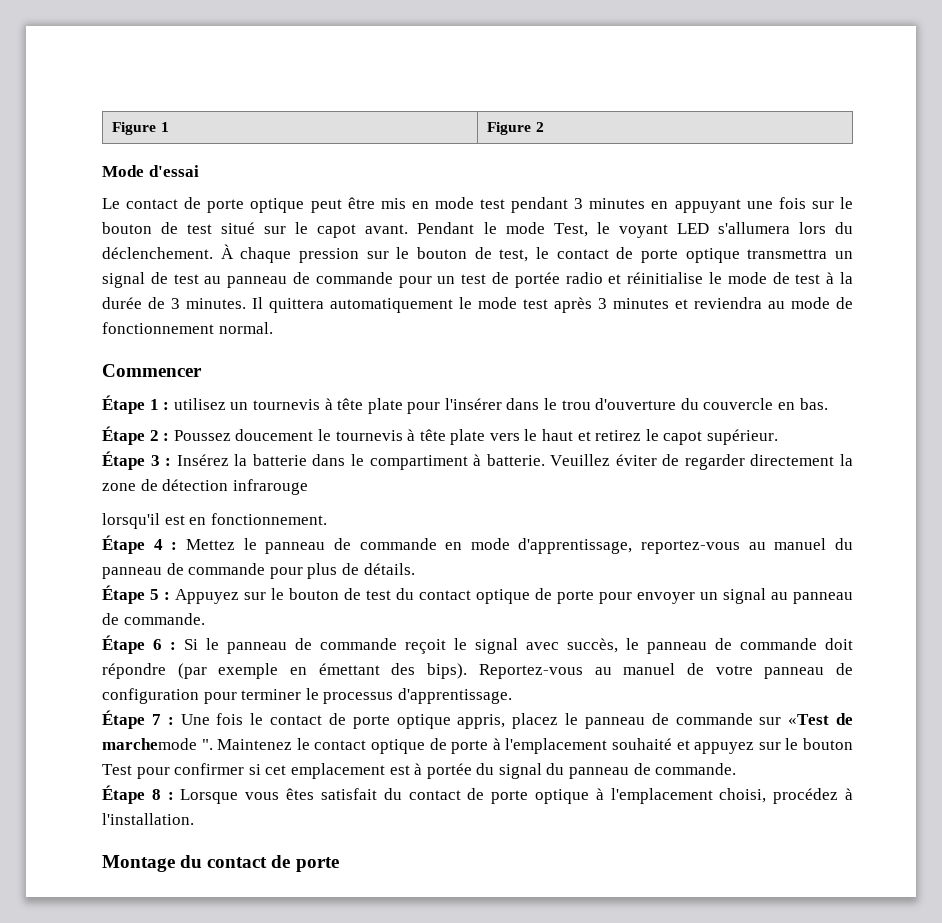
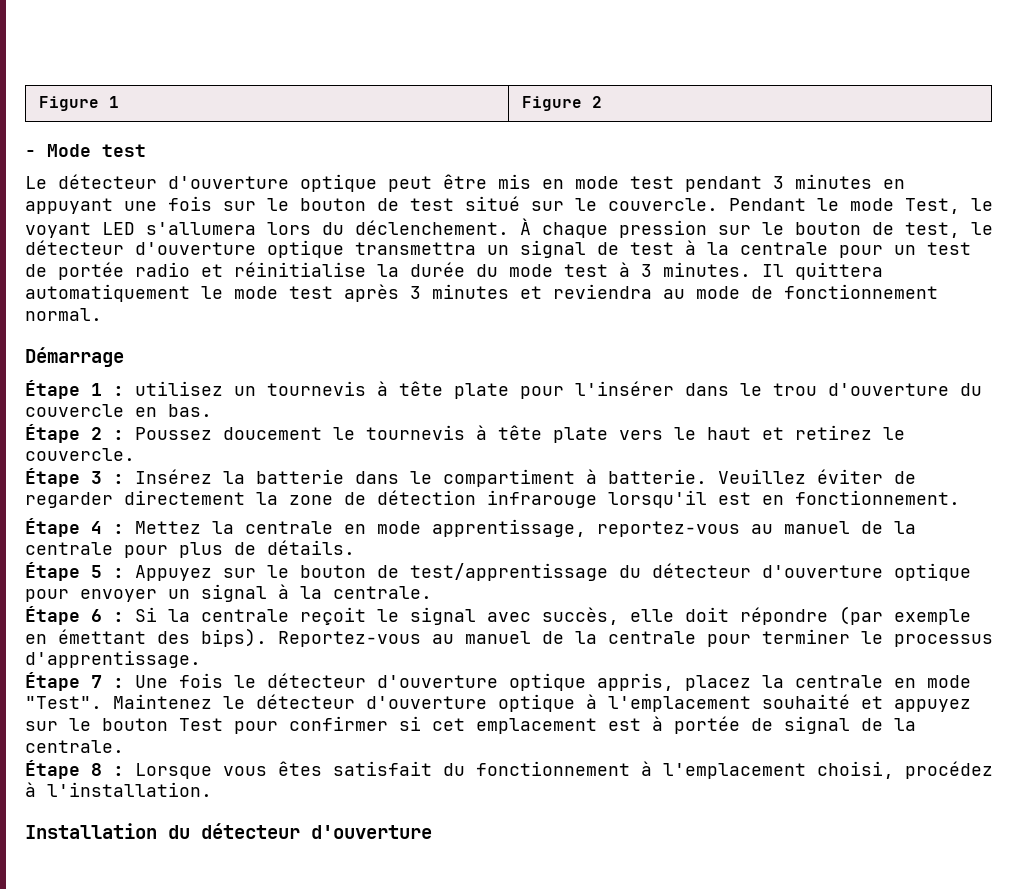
- Mode d'essai
- Le contact de porte optique peut être mis en mode test pendant 3 minutes en appuyant une fois sur le bouton de test situé sur le capot avant.
+ - Mode test
+ Le détecteur d'ouverture optique peut être mis en mode test pendant 3 minutes en appuyant une fois sur le bouton de test situé sur le couvercle.
- À chaque pression sur le bouton de test, le contact de porte optique transmettra un signal de test au panneau de commande pour un test de portée radio et réinitialise le mode de test à la durée de 3 minutes.
+ À chaque pression sur le bouton de test, le détecteur d'ouverture optique transmettra un signal de test à la centrale pour un test de portée radio et réinitialise la durée du mode test à 3 minutes.
- Commencer
+ Démarrage
- Étape 2 : Poussez doucement le tournevis à tête plate vers le haut et retirez le capot supérieur.
+ Étape 2 : Poussez doucement le tournevis à tête plate vers le haut et retirez le couvercle.
- Veuillez éviter de regarder directement la zone de détection infrarouge
- lorsqu'il est en fonctionnement.
+ Veuillez éviter de regarder directement la zone de détection infrarouge lorsqu'il est en fonctionnement.
- Étape 4 : Mettez le panneau de commande en mode d'apprentissage, reportez-vous au manuel du panneau de commande pour plus de détails.
+ Étape 4 : Mettez la centrale en mode apprentissage, reportez-vous au manuel de la centrale pour plus de détails.
- Étape 5 : Appuyez sur le bouton de test du contact optique de porte pour envoyer un signal au panneau de commande.
+ Étape 5 : Appuyez sur le bouton de test/apprentissage du détecteur d'ouverture optique pour envoyer un signal à la centrale.
- Étape 6 : Si le panneau de commande reçoit le signal avec succès, le panneau de commande doit répondre (par exemple en émettant des bips).
+ Étape 6 : Si la centrale reçoit le signal avec succès, elle doit répondre (par exemple en émettant des bips).
- Reportez-vous au manuel de votre panneau de configuration pour terminer le processus d'apprentissage.
+ Reportez-vous au manuel de la centrale pour terminer le processus d'apprentissage.
- Étape 7 : Une fois le contact de porte optique appris, placez le panneau de commande sur «Test de marchemode ". Maintenez le contact optique de porte à l'emplacement souhaité et appuyez sur le bouton Test pour confirmer si cet emplacement est à portée du signal du panneau de commande.
+ Étape 7 : Une fois le détecteur d'ouverture optique appris, placez la centrale en mode "Test". Maintenez le détecteur d'ouverture optique à l'emplacement souhaité et appuyez sur le bouton Test pour confirmer si cet emplacement est à portée de signal de la centrale.
- Étape 8 : Lorsque vous êtes satisfait du contact de porte optique à l'emplacement choisi, procédez à l'installation.
+ Étape 8 : Lorsque vous êtes satisfait du fonctionnement à l'emplacement choisi, procédez à l'installation.
- Montage du contact de porte
+ Installation du détecteur d'ouverture

